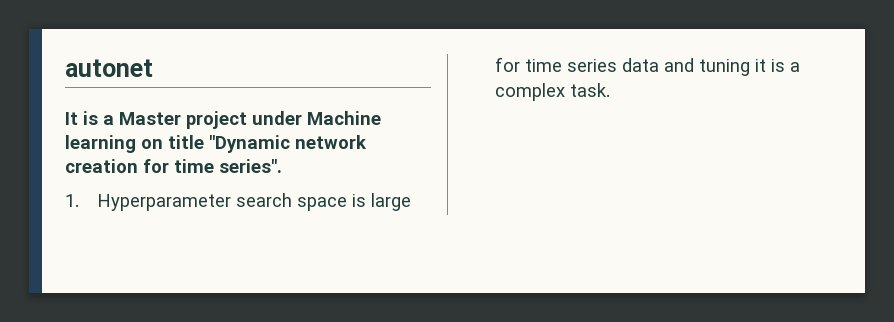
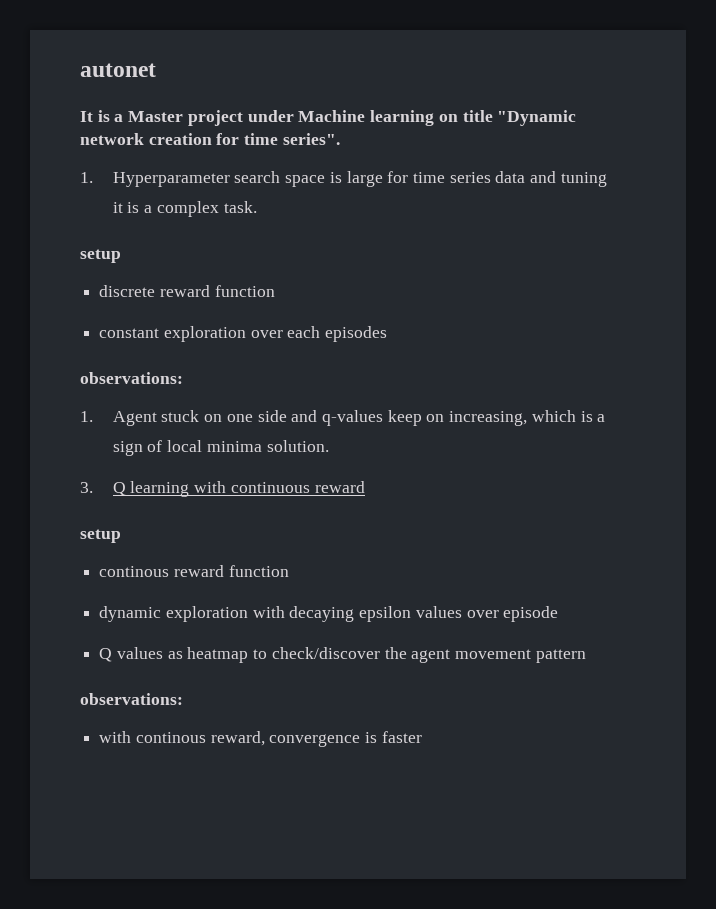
  1. Hyperparameter search space is large for time series data and tuning it is a complex task.
+ setup
+ discrete reward function
+ constant exploration over each episodes
+ observations:
+ 1. Agent stuck on one side and q-values keep on increasing, which is a sign of local minima solution.
+ 3. Q learning with continuous reward
+ setup
+ continous reward function
+ dynamic exploration with decaying epsilon values over episode
+ Q values as heatmap to check/discover the agent movement pattern
+ observations:
+ with continous reward, convergence is faster

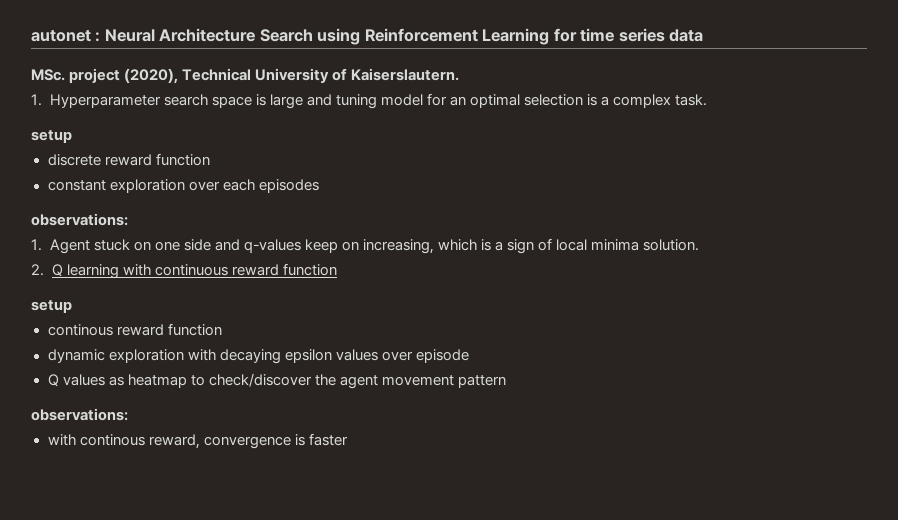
- autonet
- It is a Master project under Machine learning on title "Dynamic network creation for time series".
+ autonet : Neural Architecture Search using Reinforcement Learning for time series data
+ MSc. project (2020), Technical University of Kaiserslautern.
- 1. Hyperparameter search space is large for time series data and tuning it is a complex task.
+ 1. Hyperparameter search space is large and tuning model for an optimal selection is a complex task.
- 3. Q learning with continuous reward
+ 2. Q learning with continuous reward function

